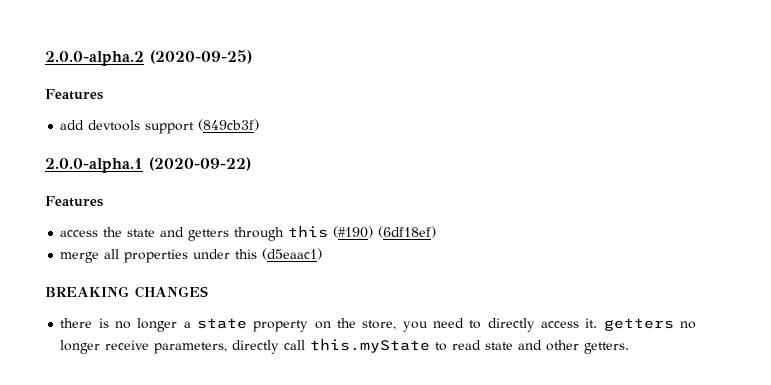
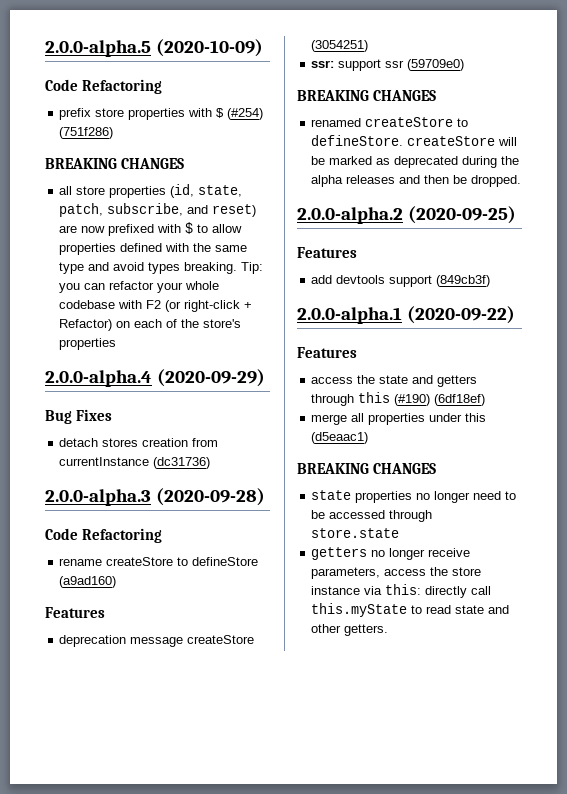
+ 2.0.0-alpha.5 (2020-10-09)
+ Code Refactoring
+ prefix store properties with $ (#254) (751f286)
+ BREAKING CHANGES
+ all store properties (id, state, patch, subscribe, and reset) are now prefixed with $ to allow properties defined with the same type and avoid types breaking. Tip: you can refactor your whole codebase with F2 (or right-click + Refactor) on each of the store's properties
+ 2.0.0-alpha.4 (2020-09-29)
+ Bug Fixes
+ detach stores creation from currentInstance (dc31736)
+ 2.0.0-alpha.3 (2020-09-28)
+ Code Refactoring
+ rename createStore to defineStore (a9ad160)
+ Features
+ deprecation message createStore (3054251)
+ ssr: support ssr (59709e0)
+ BREAKING CHANGES
+ renamed createStore to defineStore. createStore will be marked as deprecated during the alpha releases and then be dropped.
- there is no longer a state property on the store, you need to directly access it. getters no longer receive parameters, directly call this.myState to read state and other getters.
+ state properties no longer need to be accessed through store.state
+ getters no longer receive parameters, access the store instance via this: directly call this.myState to read state and other getters.

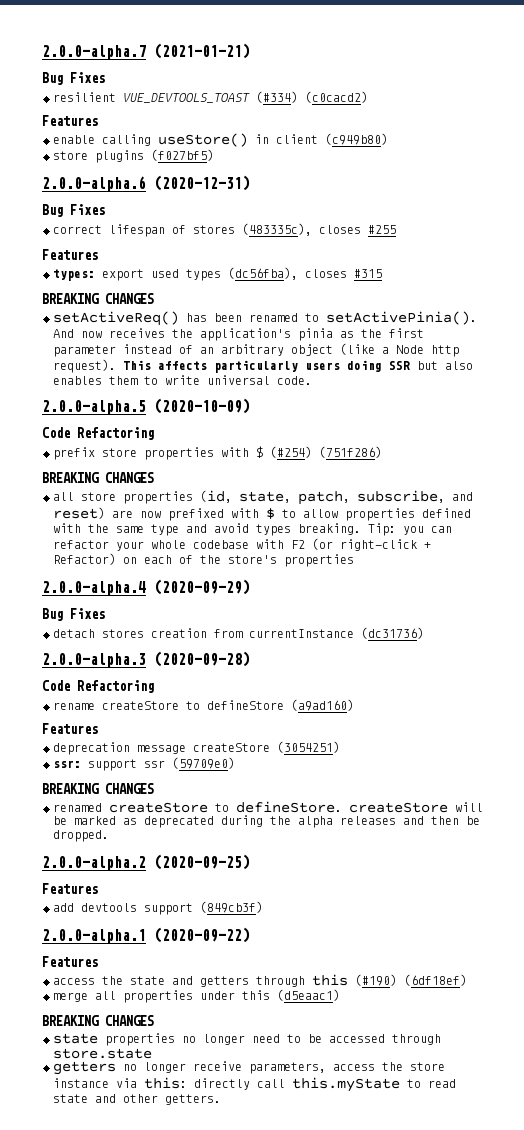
+ 2.0.0-alpha.7 (2021-01-21)
+ Bug Fixes
+ resilient VUE_DEVTOOLS_TOAST (#334) (c0cacd2)
+ Features
+ enable calling useStore() in client (c949b80)
+ store plugins (f027bf5)
+ 2.0.0-alpha.6 (2020-12-31)
+ Bug Fixes
+ correct lifespan of stores (483335c), closes #255
+ Features
+ types: export used types (dc56fba), closes #315
+ BREAKING CHANGES
+ setActiveReq() has been renamed to setActivePinia(). And now receives the application's pinia as the first parameter instead of an arbitrary object (like a Node http request). This affects particularly users doing SSR but also enables them to write universal code.

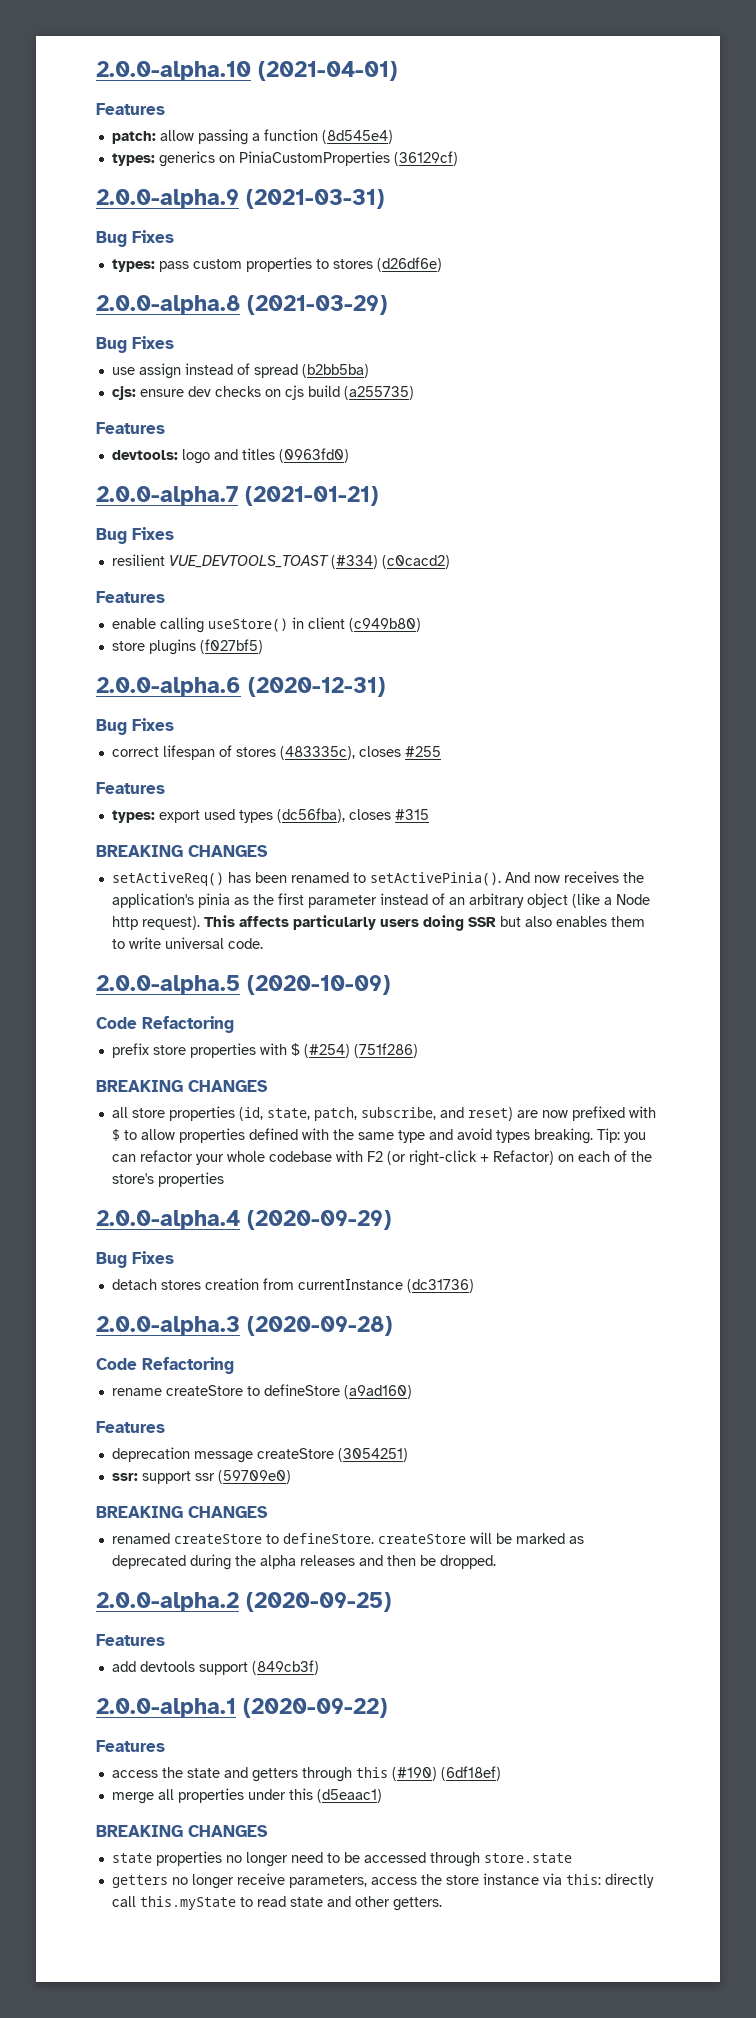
+ 2.0.0-alpha.10 (2021-04-01)
+ Features
+ patch: allow passing a function (8d545e4)
+ types: generics on PiniaCustomProperties (36129cf)
+ 2.0.0-alpha.9 (2021-03-31)
+ Bug Fixes
+ types: pass custom properties to stores (d26df6e)
+ 2.0.0-alpha.8 (2021-03-29)
+ Bug Fixes
+ use assign instead of spread (b2bb5ba)
+ cjs: ensure dev checks on cjs build (a255735)
+ Features
+ devtools: logo and titles (0963fd0)

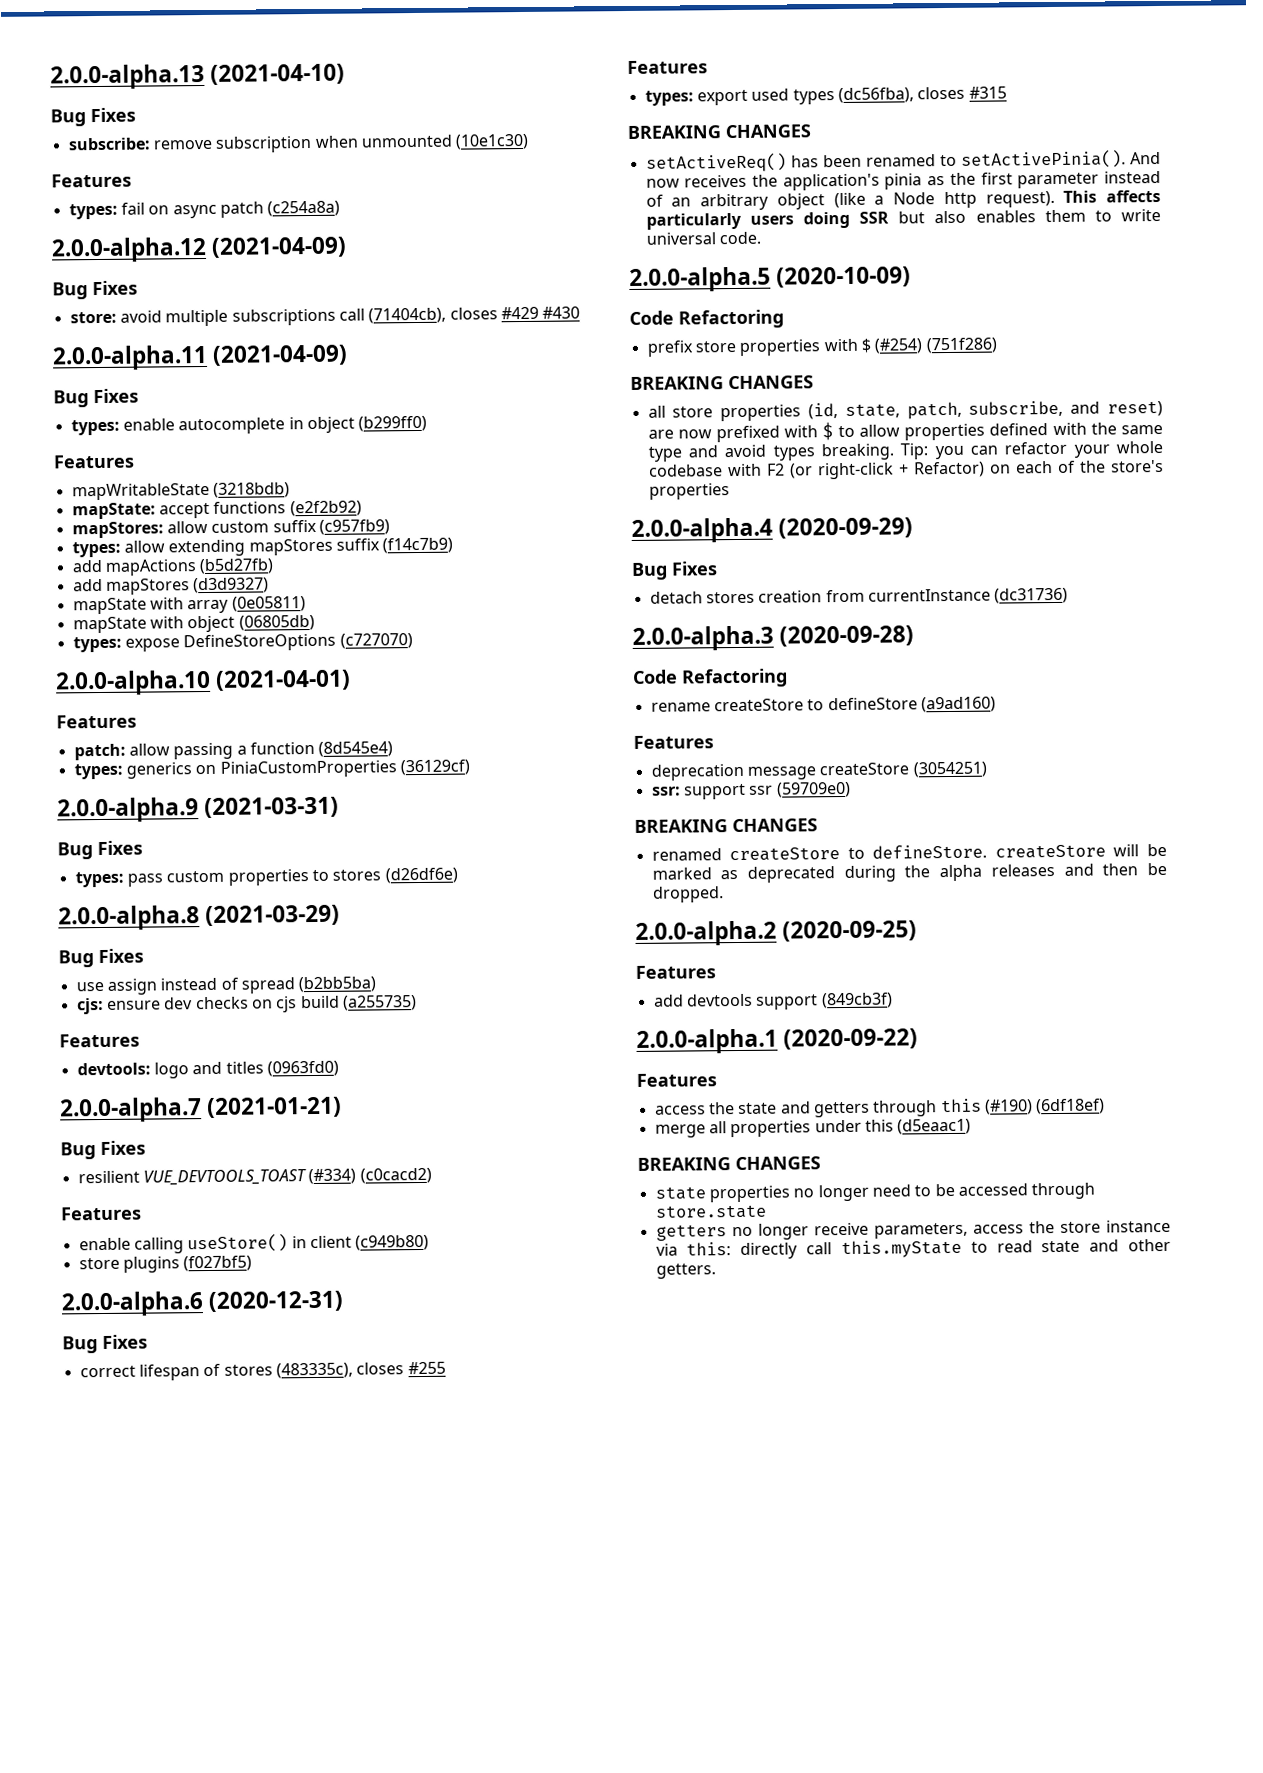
+ 2.0.0-alpha.13 (2021-04-10)
+ Bug Fixes
+ subscribe: remove subscription when unmounted (10e1c30)
+ Features
+ types: fail on async patch (c254a8a)
+ 2.0.0-alpha.12 (2021-04-09)
+ Bug Fixes
+ store: avoid multiple subscriptions call (71404cb), closes #429 #430
+ 2.0.0-alpha.11 (2021-04-09)
+ Bug Fixes
+ types: enable autocomplete in object (b299ff0)
+ Features
+ mapWritableState (3218bdb)
+ mapState: accept functions (e2f2b92)
+ mapStores: allow custom suffix (c957fb9)
+ types: allow extending mapStores suffix (f14c7b9)
+ add mapActions (b5d27fb)
+ add mapStores (d3d9327)
+ mapState with array (0e05811)
+ mapState with object (06805db)
+ types: expose DefineStoreOptions (c727070)

